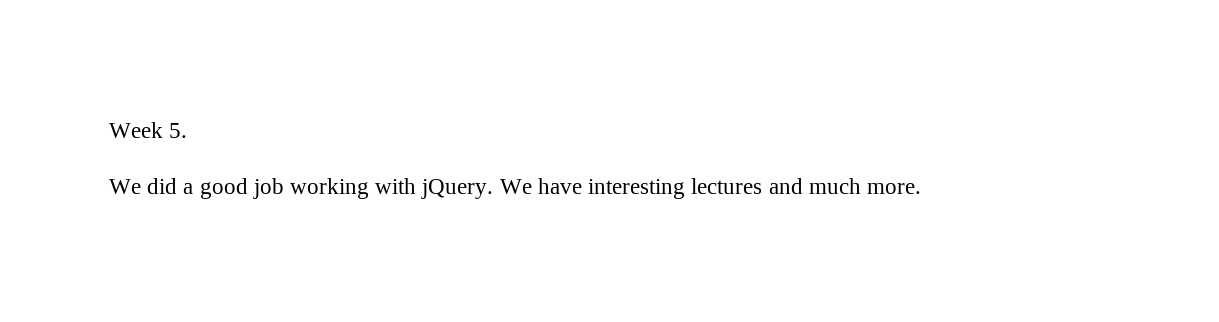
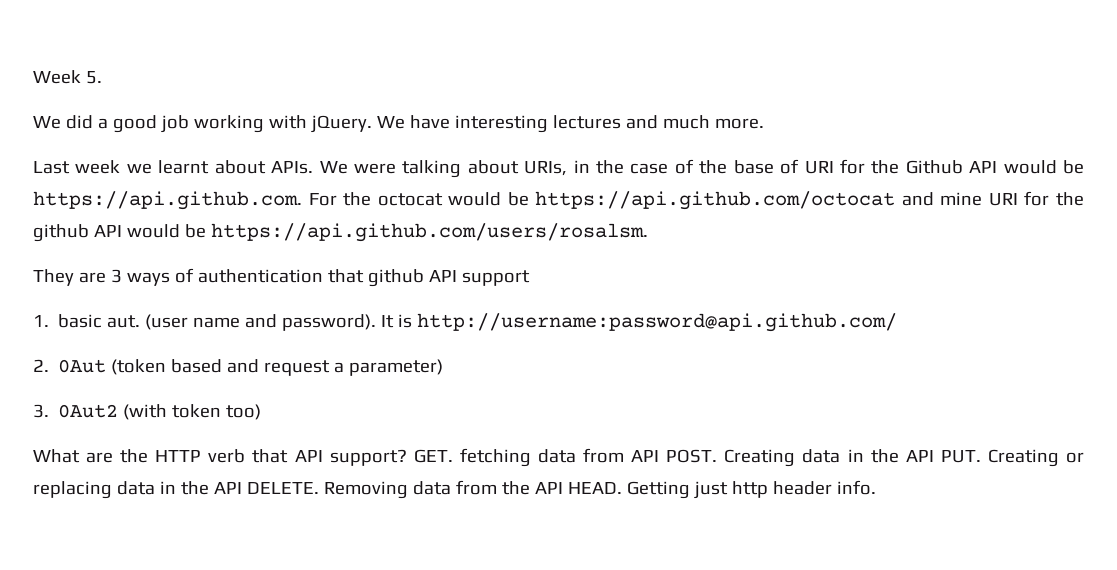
+ Last week we learnt about APIs. We were talking about URIs, in the case of the base of URI for the Github API would be https://api.github.com. For the octocat would be https://api.github.com/octocat and mine URI for the github API would be https://api.github.com/users/rosalsm.
+ They are 3 ways of authentication that github API support
+ 1. basic aut. (user name and password). It is http://username:password@api.github.com/
+ 2. 0Aut (token based and request a parameter)
+ 3. 0Aut2 (with token too)
+ What are the HTTP verb that API support? GET. fetching data from API POST. Creating data in the API PUT. Creating or replacing data in the API DELETE. Removing data from the API HEAD. Getting just http header info.

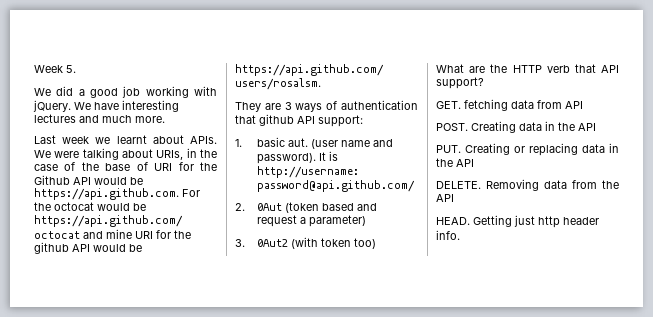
- They are 3 ways of authentication that github API support
+ They are 3 ways of authentication that github API support:
- What are the HTTP verb that API support? GET. fetching data from API POST.
+ What are the HTTP verb that API support?
+ GET. fetching data from API
+ POST.
- Creating data in the API PUT. Creating or replacing data in the API DELETE.
+ Creating data in the API
+ PUT. Creating or replacing data in the API
+ DELETE.
- Removing data from the API HEAD.
+ Removing data from the API
+ HEAD.

